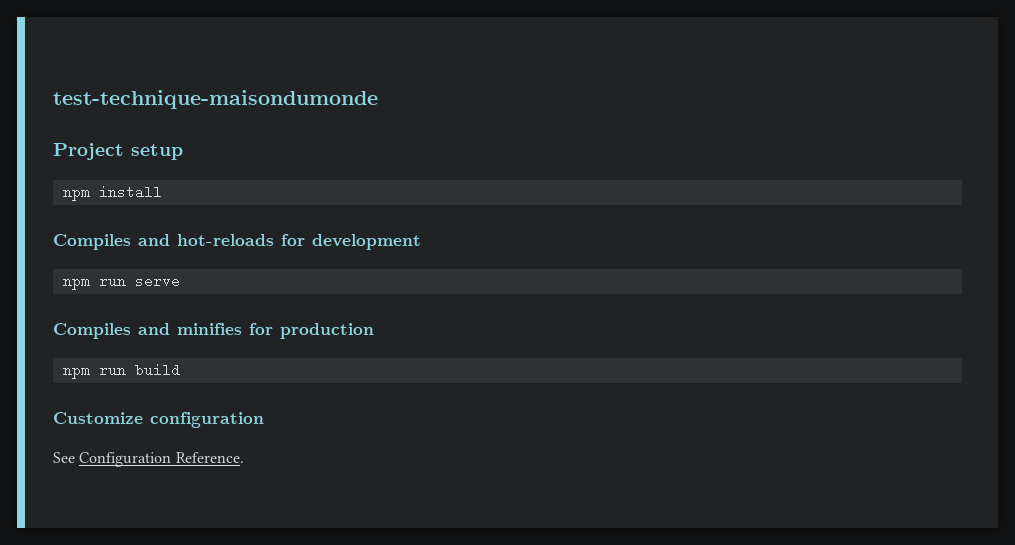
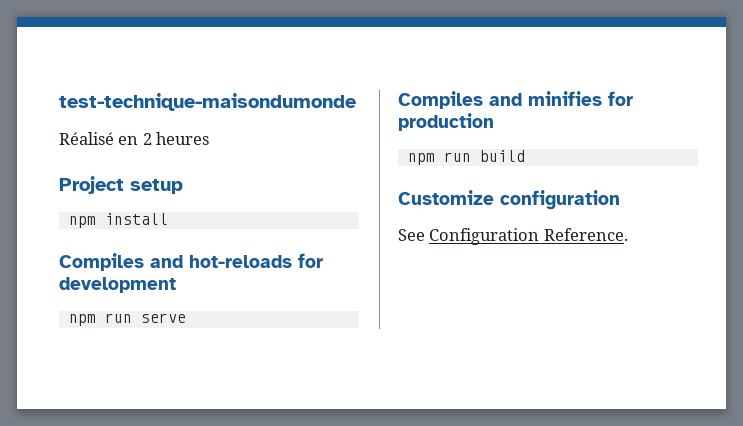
+ Réalisé en 2 heures

